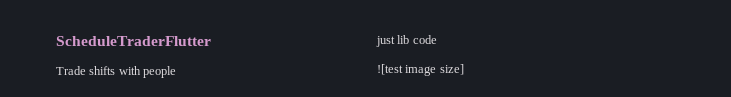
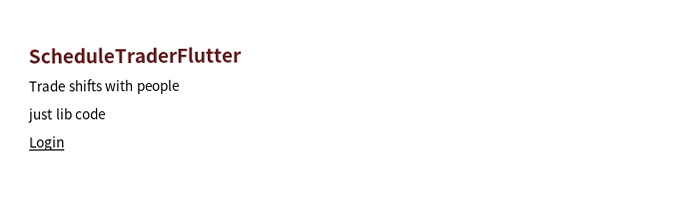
- ![test image size]
+ Login

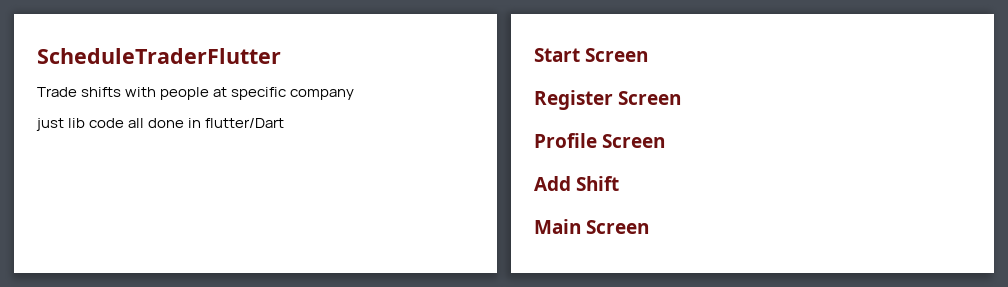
- Trade shifts with people
+ Trade shifts with people at specific company
- just lib code
- Login
+ just lib code all done in flutter/Dart
+ Start Screen
+ Register Screen
+ Profile Screen
+ Add Shift
+ Main Screen

